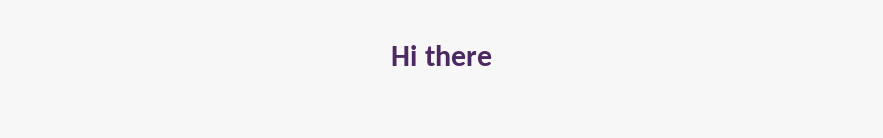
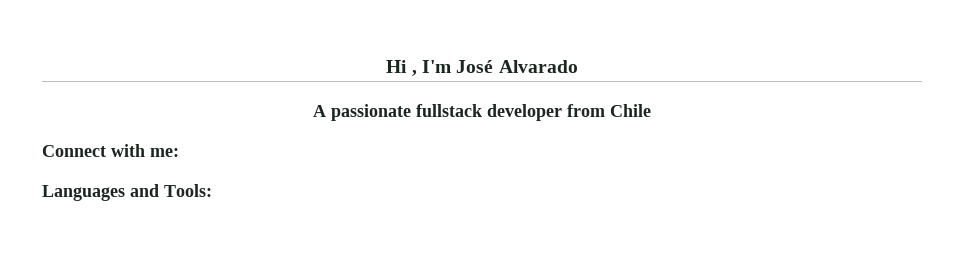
- Hi there
+ Hi , I'm José Alvarado
+ A passionate fullstack developer from Chile
+ Connect with me:
+ Languages and Tools:

